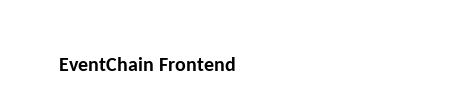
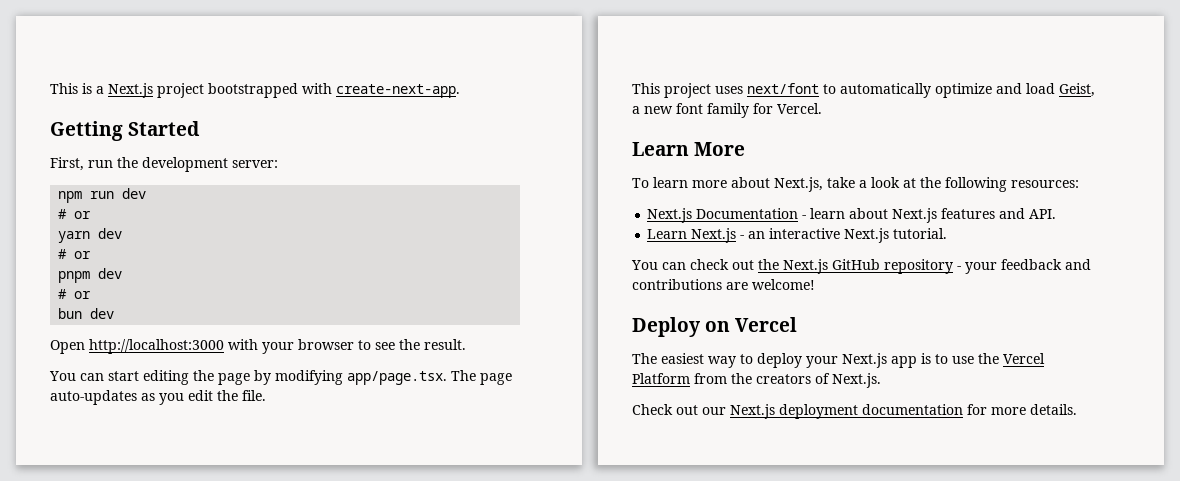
- EventChain Frontend
+ This is a Next.js project bootstrapped with create-next-app.
+ Getting Started
+ First, run the development server:
+ npm run dev
+ # or
+ yarn dev
+ # or
+ pnpm dev
+ # or
+ bun dev
+ Open http://localhost:3000 with your browser to see the result.
+ You can start editing the page by modifying app/page.tsx. The page auto-updates as you edit the file.
+ This project uses next/font to automatically optimize and load Geist, a new font family for Vercel.
+ Learn More
+ To learn more about Next.js, take a look at the following resources:
+ Next.js Documentation - learn about Next.js features and API.
+ Learn Next.js - an interactive Next.js tutorial.
+ You can check out the Next.js GitHub repository - your feedback and contributions are welcome!
+ Deploy on Vercel
+ The easiest way to deploy your Next.js app is to use the Vercel Platform from the creators of Next.js.
+ Check out our Next.js deployment documentation for more details.

